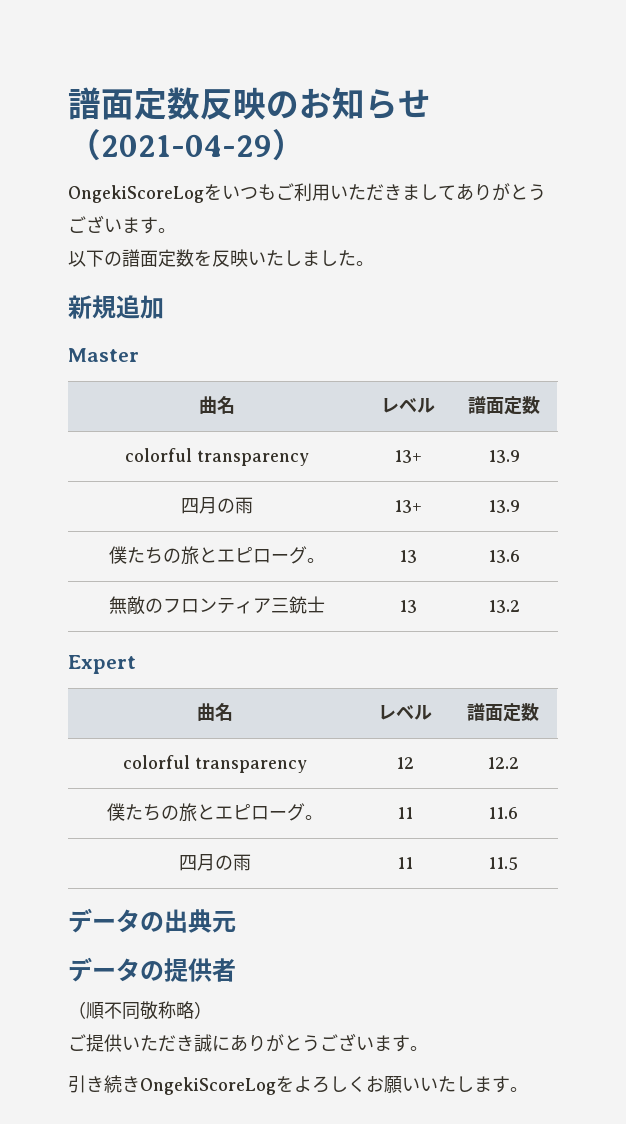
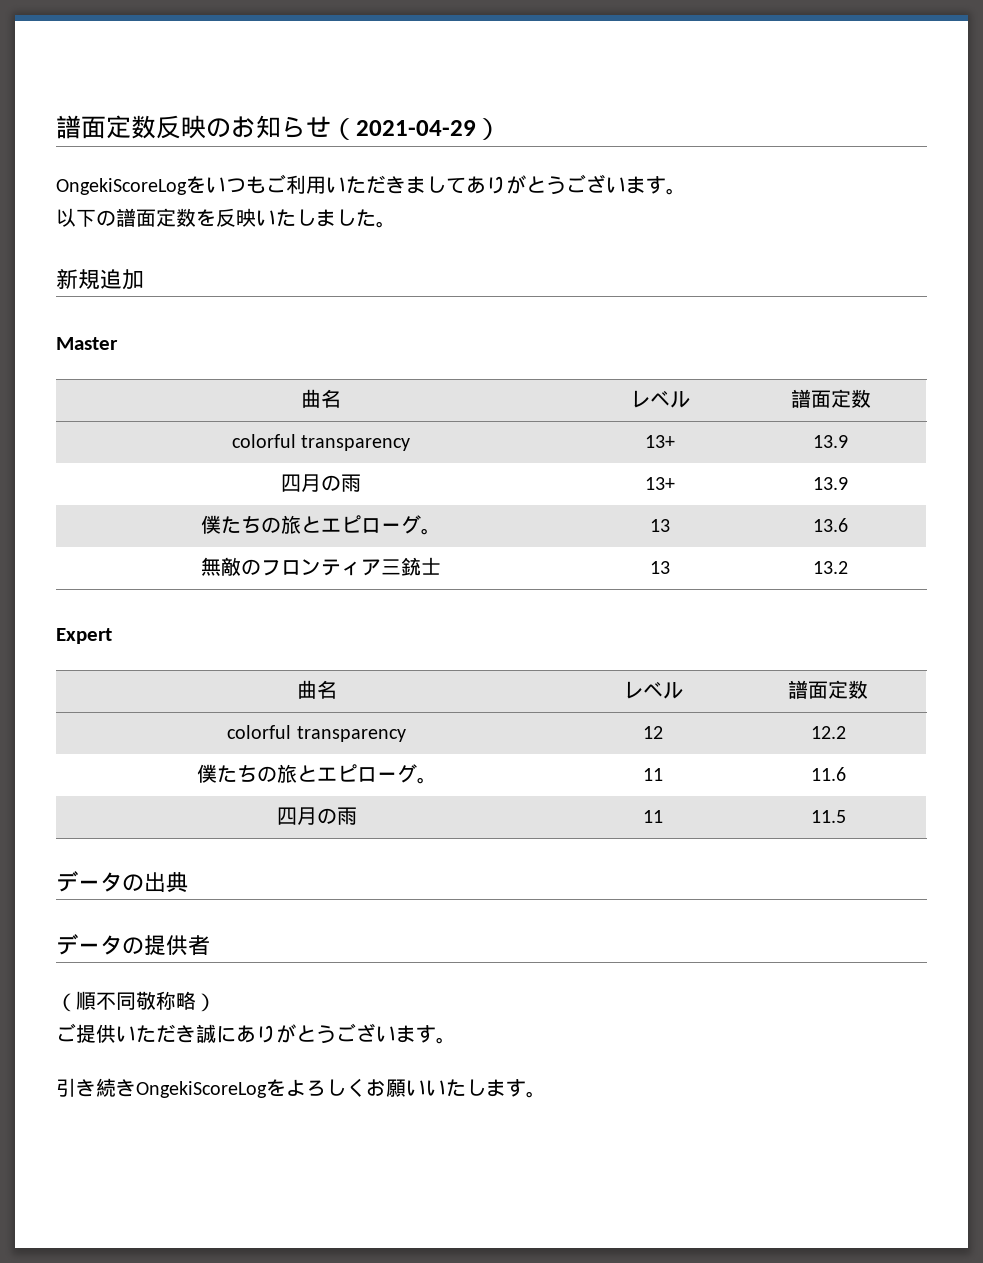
- データの出典元
+ データの出典

